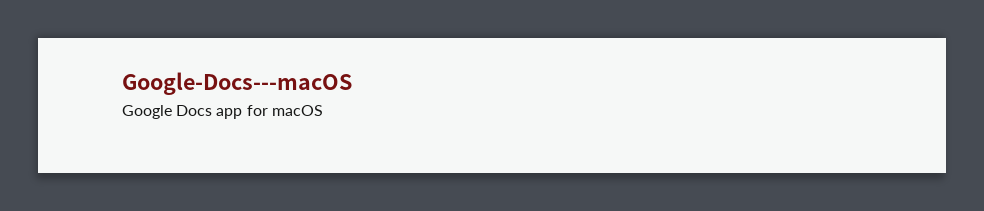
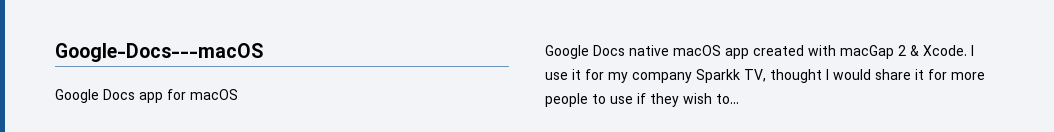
+ Google Docs native macOS app created with macGap 2 & Xcode. I use it for my company Sparkk TV, thought I would share it for more people to use if they wish to...

